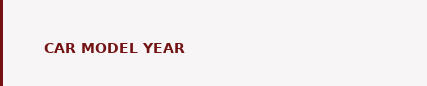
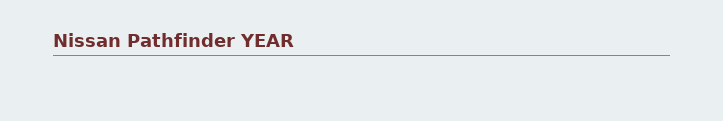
- CAR MODEL YEAR
+ Nissan Pathfinder YEAR

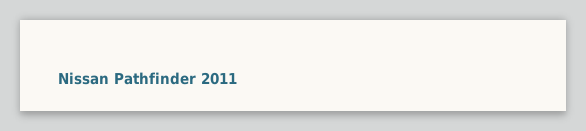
- Nissan Pathfinder YEAR
+ Nissan Pathfinder 2011

